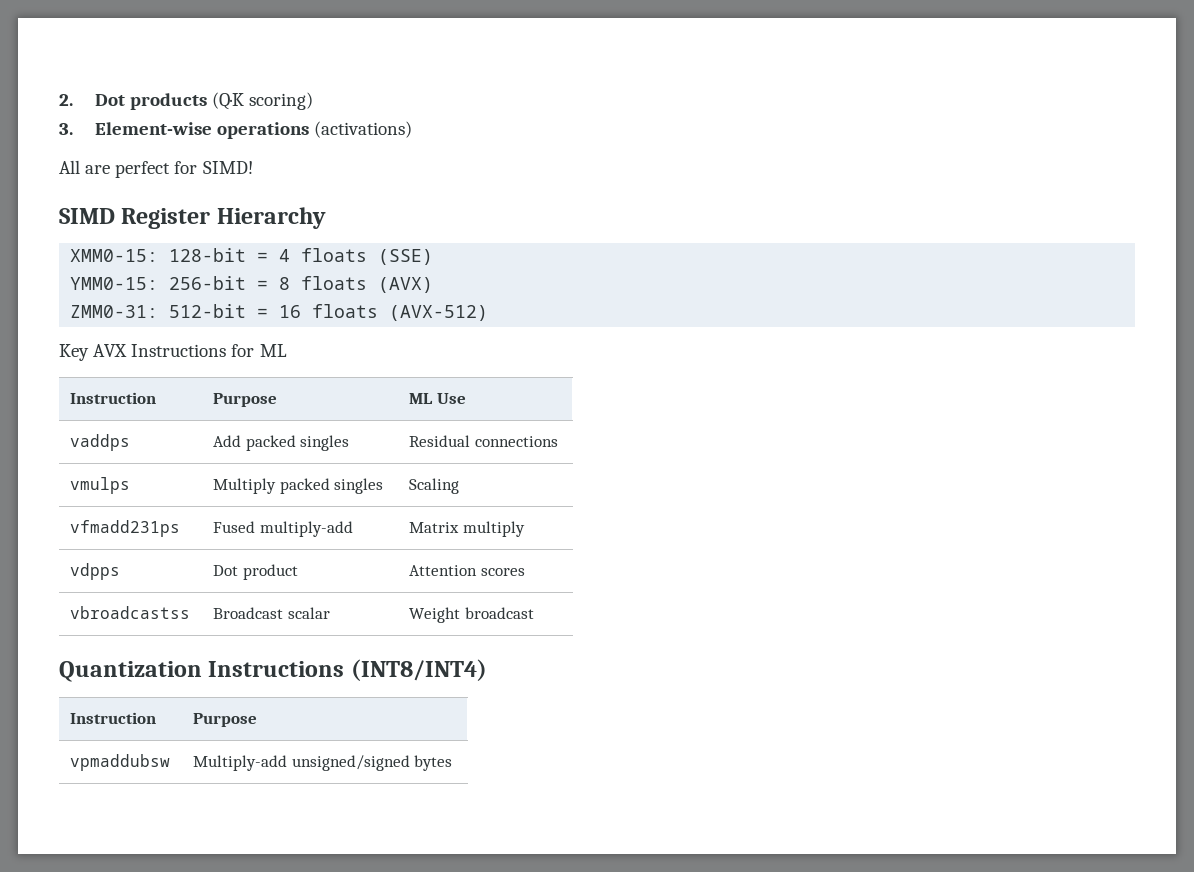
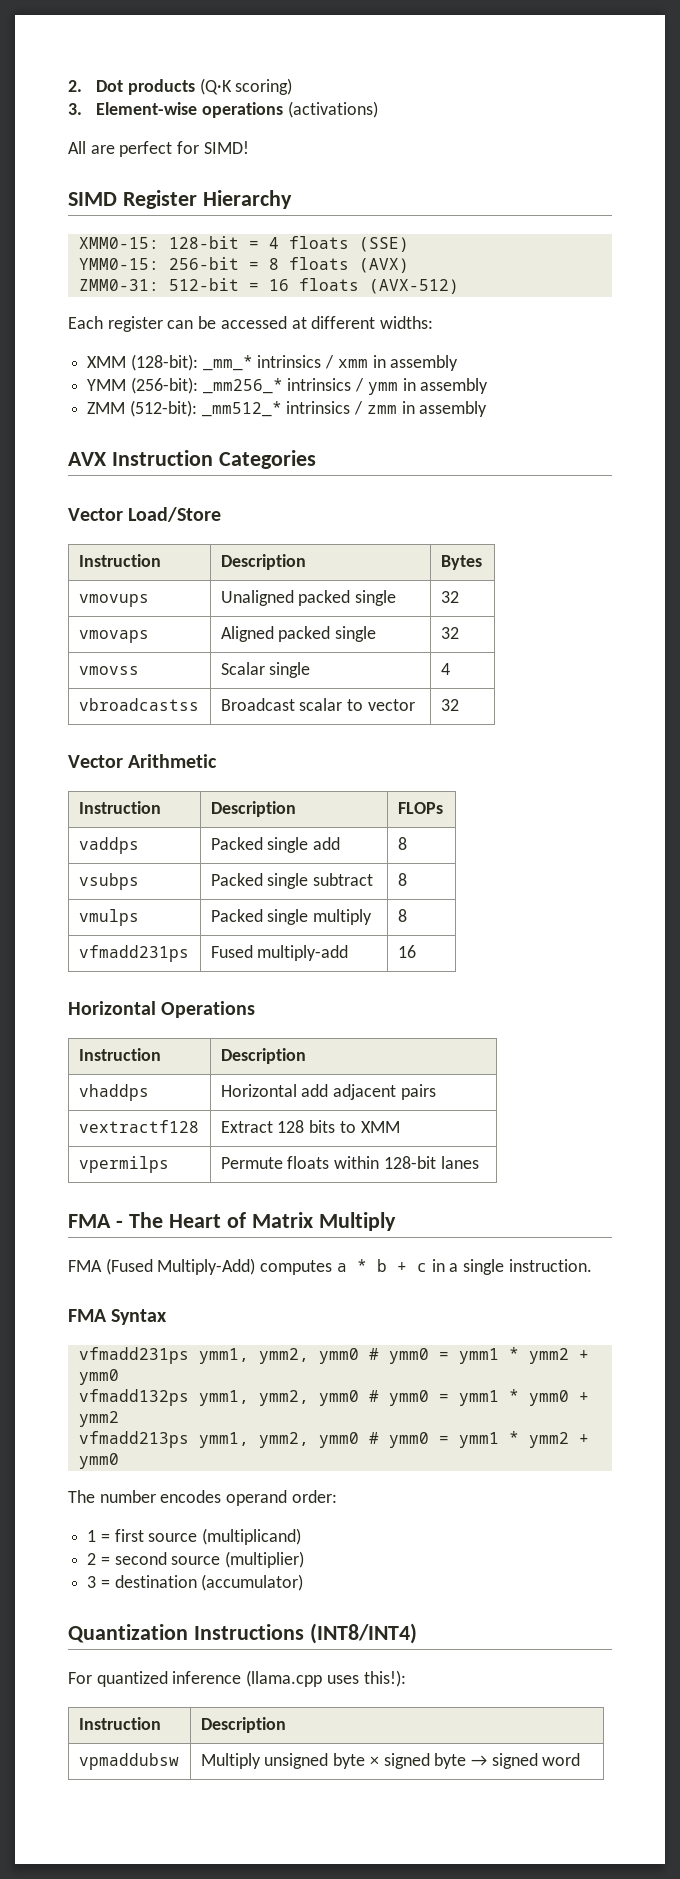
- Key AVX Instructions for ML
- Instruction | Purpose | ML Use
- vaddps | Add packed singles | Residual connections
- vmulps | Multiply packed singles | Scaling
- vfmadd231ps | Fused multiply-add | Matrix multiply
- vdpps | Dot product | Attention scores
- vbroadcastss | Broadcast scalar | Weight broadcast
+ Each register can be accessed at different widths:
+ XMM (128-bit): _mm_* intrinsics / xmm in assembly
+ YMM (256-bit): _mm256_* intrinsics / ymm in assembly
+ ZMM (512-bit): _mm512_* intrinsics / zmm in assembly
+ AVX Instruction Categories
+ Vector Load/Store
+ Instruction | Description | Bytes
+ vmovups | Unaligned packed single | 32
+ vmovaps | Aligned packed single | 32
+ vmovss | Scalar single | 4
+ vbroadcastss | Broadcast scalar to vector | 32
+ Vector Arithmetic
+ Instruction | Description | FLOPs
+ vaddps | Packed single add | 8
+ vsubps | Packed single subtract | 8
+ vmulps | Packed single multiply | 8
+ vfmadd231ps | Fused multiply-add | 16
+ Horizontal Operations
+ Instruction | Description
+ vhaddps | Horizontal add adjacent pairs
+ vextractf128 | Extract 128 bits to XMM
+ vpermilps | Permute floats within 128-bit lanes
+ FMA - The Heart of Matrix Multiply
+ FMA (Fused Multiply-Add) computes a * b + c in a single instruction.
+ FMA Syntax
+ vfmadd231ps ymm1, ymm2, ymm0 # ymm0 = ymm1 * ymm2 + ymm0
+ vfmadd132ps ymm1, ymm2, ymm0 # ymm0 = ymm1 * ymm0 + ymm2
+ vfmadd213ps ymm1, ymm2, ymm0 # ymm0 = ymm1 * ymm2 + ymm0
+ The number encodes operand order:
+ 1 = first source (multiplicand)
+ 2 = second source (multiplier)
+ 3 = destination (accumulator)
  Quantization Instructions (INT8/INT4)
- Instruction | Purpose
+ For quantized inference (llama.cpp uses this!):
+ Instruction | Description
- vpmaddubsw | Multiply-add unsigned/signed bytes
+ vpmaddubsw | Multiply unsigned byte × signed byte → signed word

